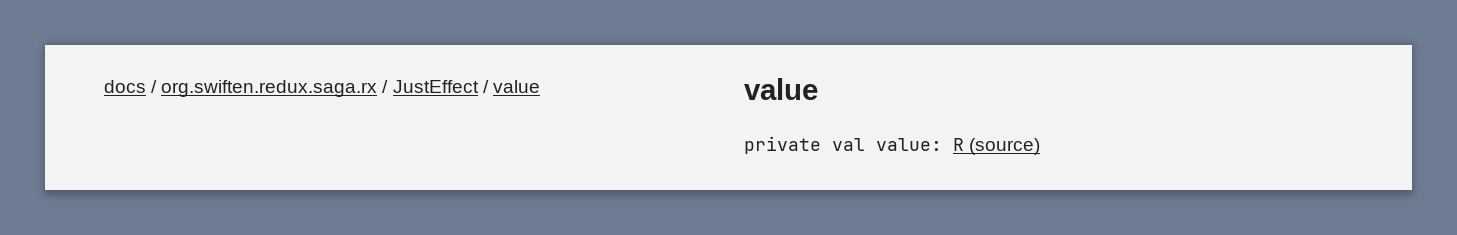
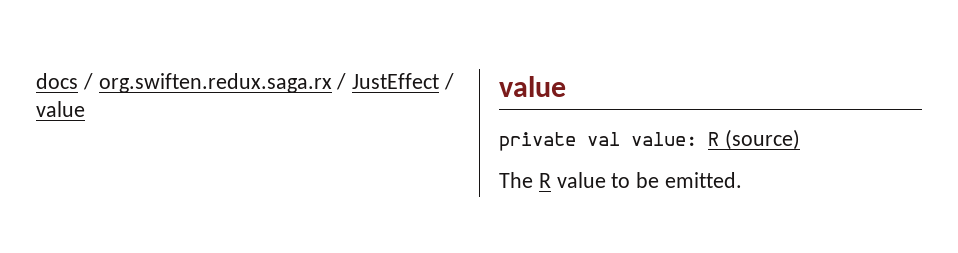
+ The R value to be emitted.

